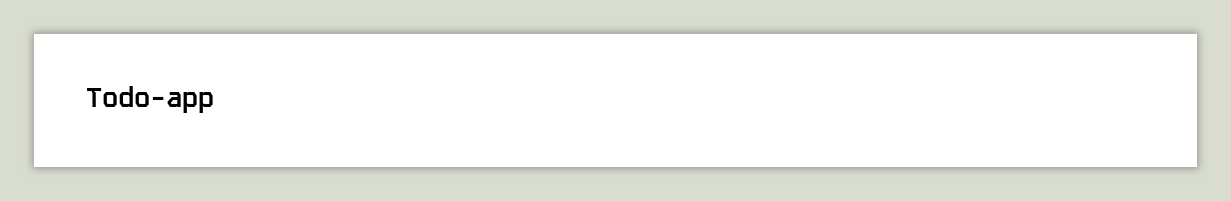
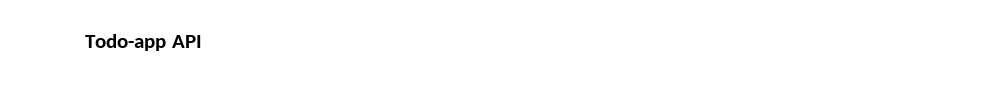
- Todo-app
+ Todo-app API

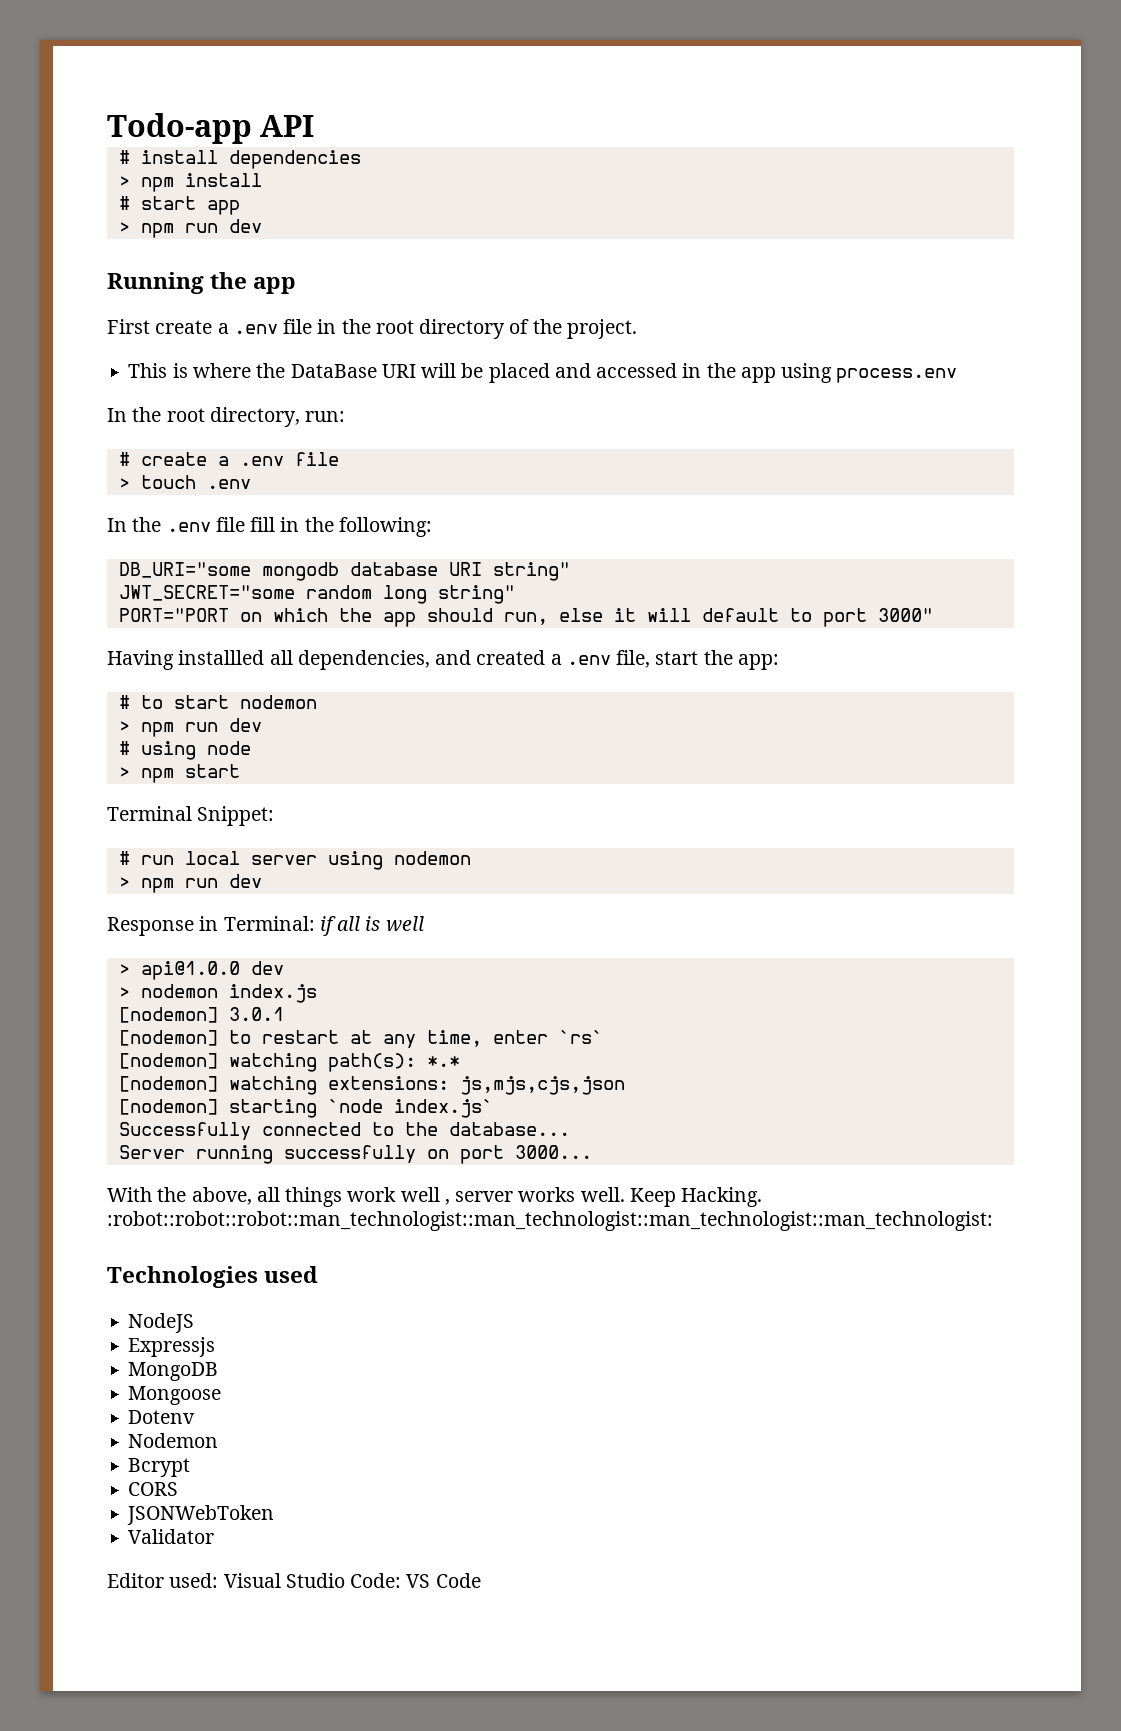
+ # install dependencies
+ > npm install
+ # start app
+ > npm run dev
+ Running the app
+ First create a .env file in the root directory of the project.
+ This is where the DataBase URI will be placed and accessed in the app using process.env
+ In the root directory, run:
+ # create a .env file
+ > touch .env
+ In the .env file fill in the following:
+ DB_URI="some mongodb database URI string"
+ JWT_SECRET="some random long string"
+ PORT="PORT on which the app should run, else it will default to port 3000"
+ Having installled all dependencies, and created a .env file, start the app:
+ # to start nodemon
+ > npm run dev
+ # using node
+ > npm start
+ Terminal Snippet:
+ # run local server using nodemon
+ > npm run dev
+ Response in Terminal: if all is well
+ > api@1.0.0 dev
+ > nodemon index.js
+ [nodemon] 3.0.1
+ [nodemon] to restart at any time, enter `rs`
+ [nodemon] watching path(s): *.*
+ [nodemon] watching extensions: js,mjs,cjs,json
+ [nodemon] starting `node index.js`
+ Successfully connected to the database...
+ Server running successfully on port 3000...
+ With the above, all things work well , server works well. Keep Hacking. :robot::robot::robot::man_technologist::man_technologist::man_technologist::man_technologist:
+ Technologies used
+ NodeJS
+ Expressjs
+ MongoDB
+ Mongoose
+ Dotenv
+ Nodemon
+ Bcrypt
+ CORS
+ JSONWebToken
+ Validator
+ Editor used: Visual Studio Code: VS Code

